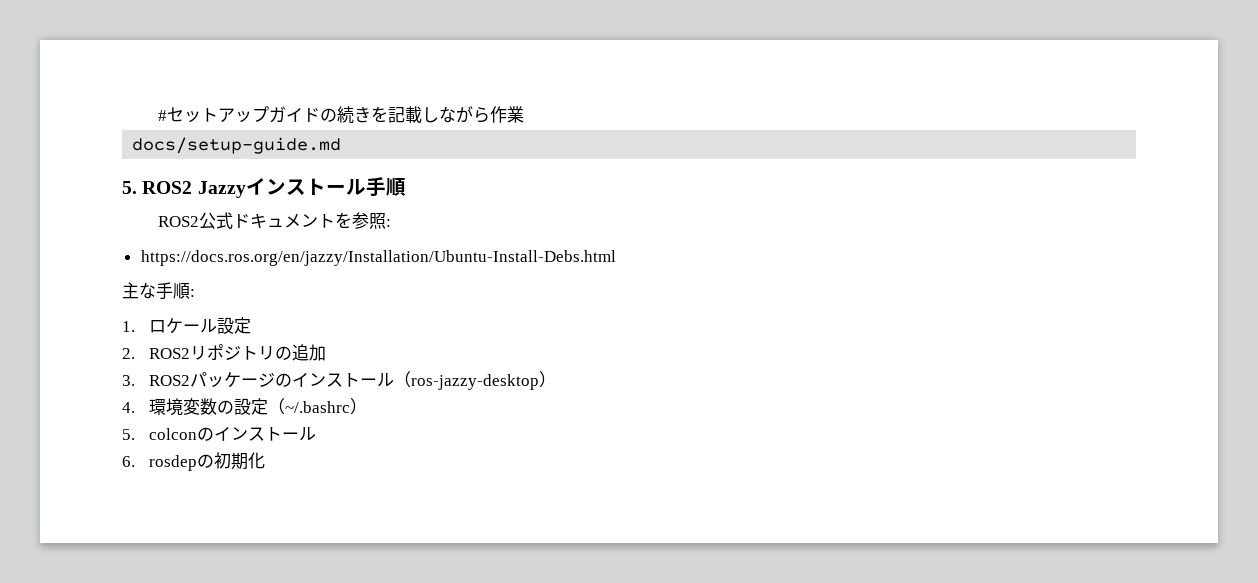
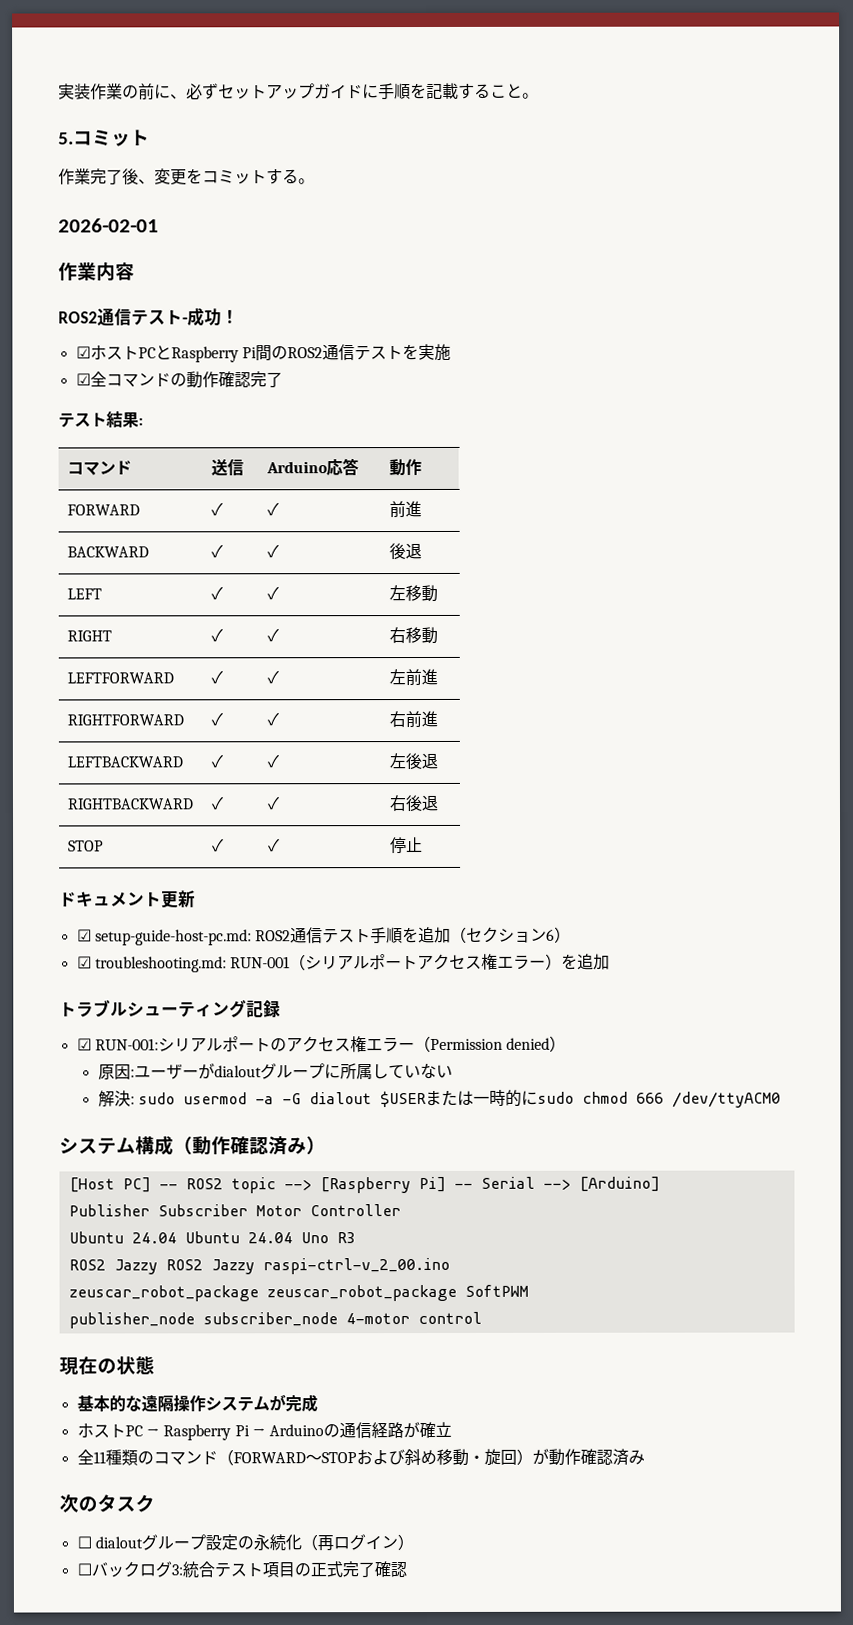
- #セットアップガイドの続きを記載しながら作業
- docs/setup-guide.md
- 5. ROS2 Jazzyインストール手順
- ROS2公式ドキュメントを参照:
- https://docs.ros.org/en/jazzy/Installation/Ubuntu-Install-Debs.html
- 主な手順:
- 1.ロケール設定
- 2. ROS2リポジトリの追加
- 3. ROS2パッケージのインストール（ros-jazzy-desktop）
- 4.環境変数の設定（~/.bashrc）
- 5. colconのインストール
- 6. rosdepの初期化
+ 実装作業の前に、必ずセットアップガイドに手順を記載すること。
+ 5.コミット
+ 作業完了後、変更をコミットする。
+ 2026-02-01
+ 作業内容
+ ROS2通信テスト-成功！
+ ☑ホストPCとRaspberry Pi間のROS2通信テストを実施
+ ☑全コマンドの動作確認完了
+ テスト結果:
+ コマンド | 送信 | Arduino応答 | 動作
+ FORWARD | ✓ | ✓ | 前進
+ BACKWARD | ✓ | ✓ | 後退
+ LEFT | ✓ | ✓ | 左移動
+ RIGHT | ✓ | ✓ | 右移動
+ LEFTFORWARD | ✓ | ✓ | 左前進
+ RIGHTFORWARD | ✓ | ✓ | 右前進
+ LEFTBACKWARD | ✓ | ✓ | 左後退
+ RIGHTBACKWARD | ✓ | ✓ | 右後退
+ STOP | ✓ | ✓ | 停止
+ ドキュメント更新
+ ☑ setup-guide-host-pc.md: ROS2通信テスト手順を追加（セクション6）
+ ☑ troubleshooting.md: RUN-001（シリアルポートアクセス権エラー）を追加
+ トラブルシューティング記録
+ ☑ RUN-001:シリアルポートのアクセス権エラー（Permission denied）
+ 原因:ユーザーがdialoutグループに所属していない
+ 解決: sudo usermod -a -G dialout $USERまたは一時的にsudo chmod 666 /dev/ttyACM0
+ システム構成（動作確認済み）
+ [Host PC] -- ROS2 topic --> [Raspberry Pi] -- Serial --> [Arduino]
+ Publisher Subscriber Motor Controller
+ Ubuntu 24.04 Ubuntu 24.04 Uno R3
+ ROS2 Jazzy ROS2 Jazzy raspi-ctrl-v_2_00.ino
+ zeuscar_robot_package zeuscar_robot_package SoftPWM
+ publisher_node subscriber_node 4-motor control
+ 現在の状態
+ 基本的な遠隔操作システムが完成
+ ホストPC → Raspberry Pi → Arduinoの通信経路が確立
+ 全11種類のコマンド（FORWARD〜STOPおよび斜め移動・旋回）が動作確認済み
+ 次のタスク
+ ☐ dialoutグループ設定の永続化（再ログイン）
+ ☐バックログ3:統合テスト項目の正式完了確認

